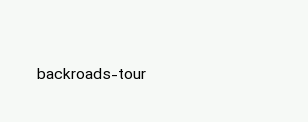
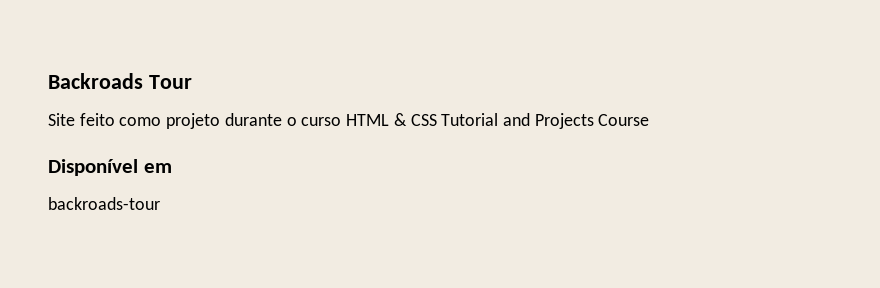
+ Backroads Tour
+ Site feito como projeto durante o curso HTML & CSS Tutorial and Projects Course
+ Disponível em

